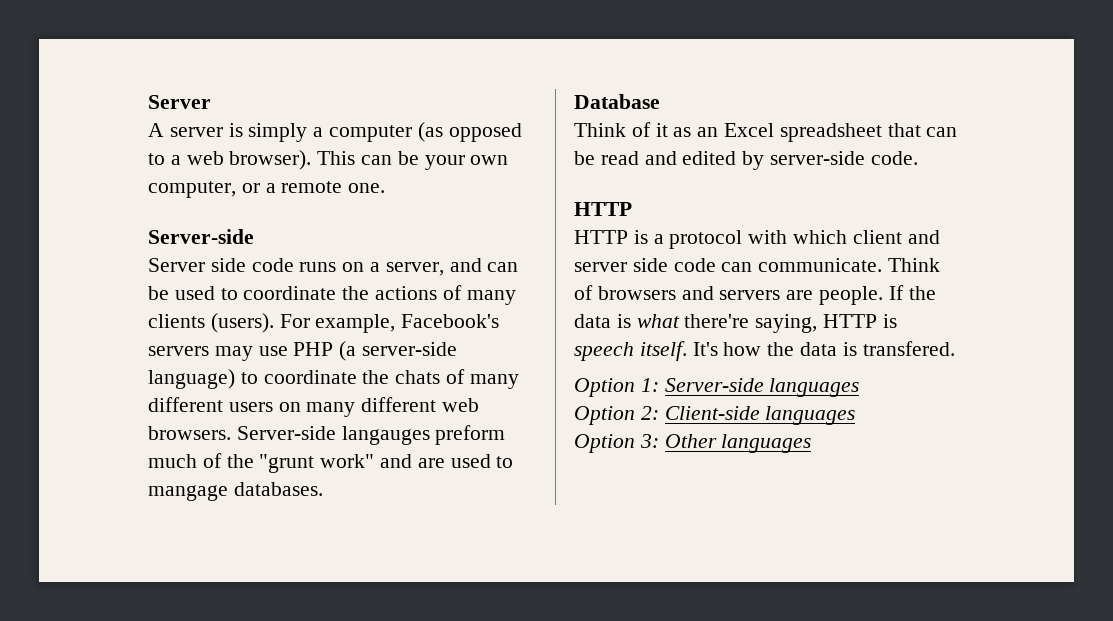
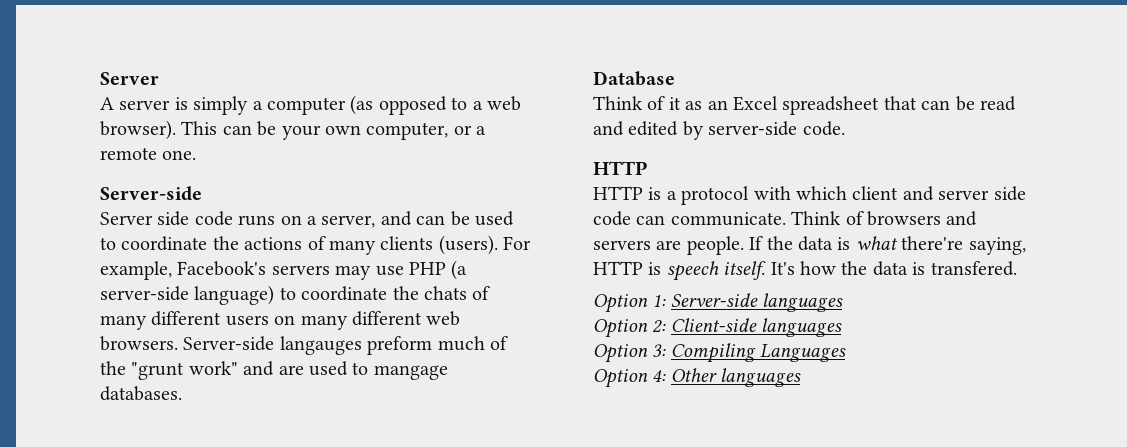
- Option 3: Other languages
+ Option 3: Compiling Languages
+ Option 4: Other languages

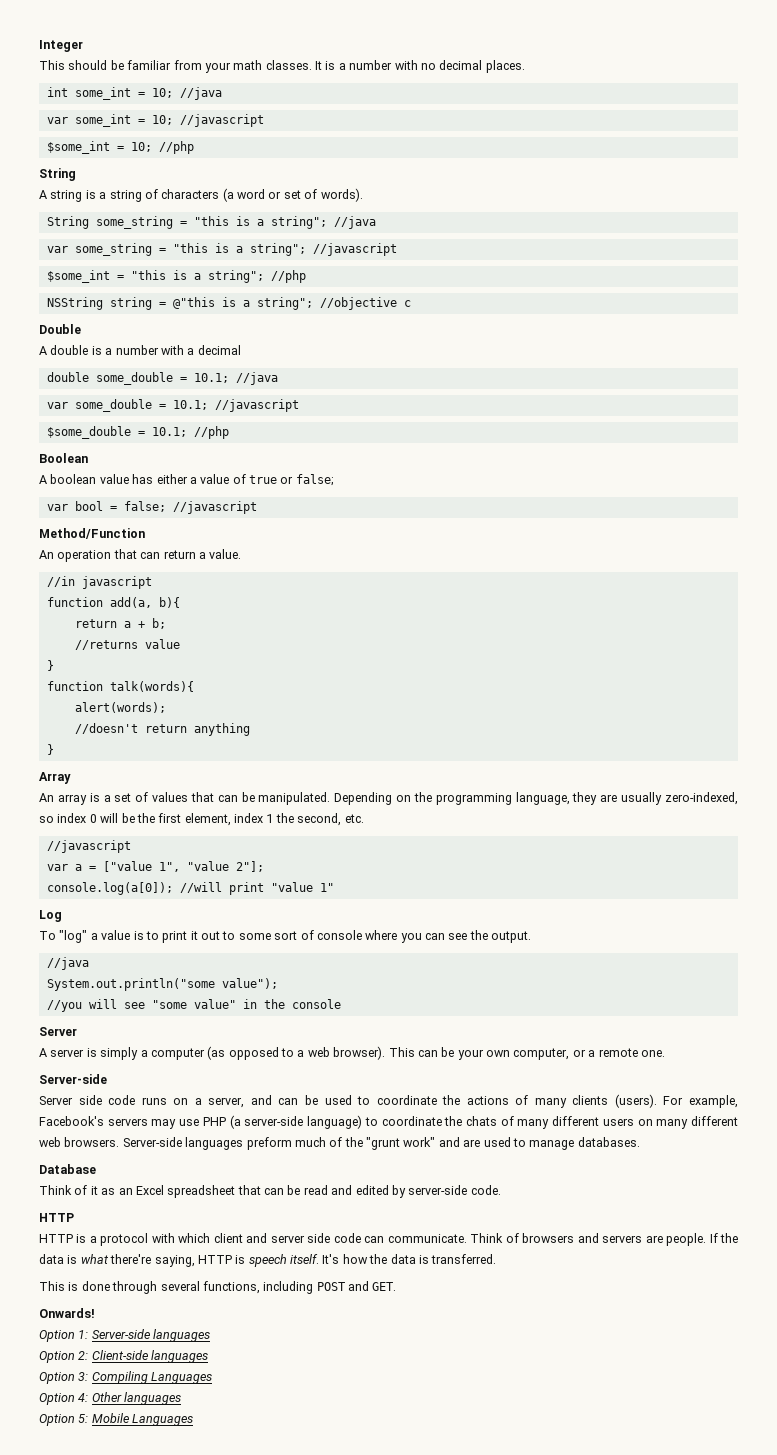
+ Integer
+ This should be familiar from your math classes. It is a number with no decimal places.
+ int some_int = 10; //java
+ var some_int = 10; //javascript
+ $some_int = 10; //php
+ String
+ A string is a string of characters (a word or set of words).
+ String some_string = "this is a string"; //java
+ var some_string = "this is a string"; //javascript
+ $some_int = "this is a string"; //php
+ NSString string = @"this is a string"; //objective c
+ Double
+ A double is a number with a decimal
+ double some_double = 10.1; //java
+ var some_double = 10.1; //javascript
+ $some_double = 10.1; //php
+ Boolean
+ A boolean value has either a value of true or false;
+ var bool = false; //javascript
+ Method/Function
+ An operation that can return a value.
+ //in javascript
+ function add(a, b){
+ return a + b;
+ //returns value
+ }
+ function talk(words){
+ alert(words);
+ //doesn't return anything
+ }
+ Array
+ An array is a set of values that can be manipulated. Depending on the programming language, they are usually zero-indexed, so index 0 will be the first element, index 1 the second, etc.
+ //javascript
+ var a = ["value 1", "value 2"];
+ console.log(a[0]); //will print "value 1"
+ Log
+ To "log" a value is to print it out to some sort of console where you can see the output.
+ //java
+ System.out.println("some value");
+ //you will see "some value" in the console
- Server-side langauges preform much of the "grunt work" and are used to mangage databases.
+ Server-side languages preform much of the "grunt work" and are used to manage databases.
- It's how the data is transfered.
+ It's how the data is transferred.
+ This is done through several functions, including POST and GET.
+ Onwards!
+ Option 5: Mobile Languages

